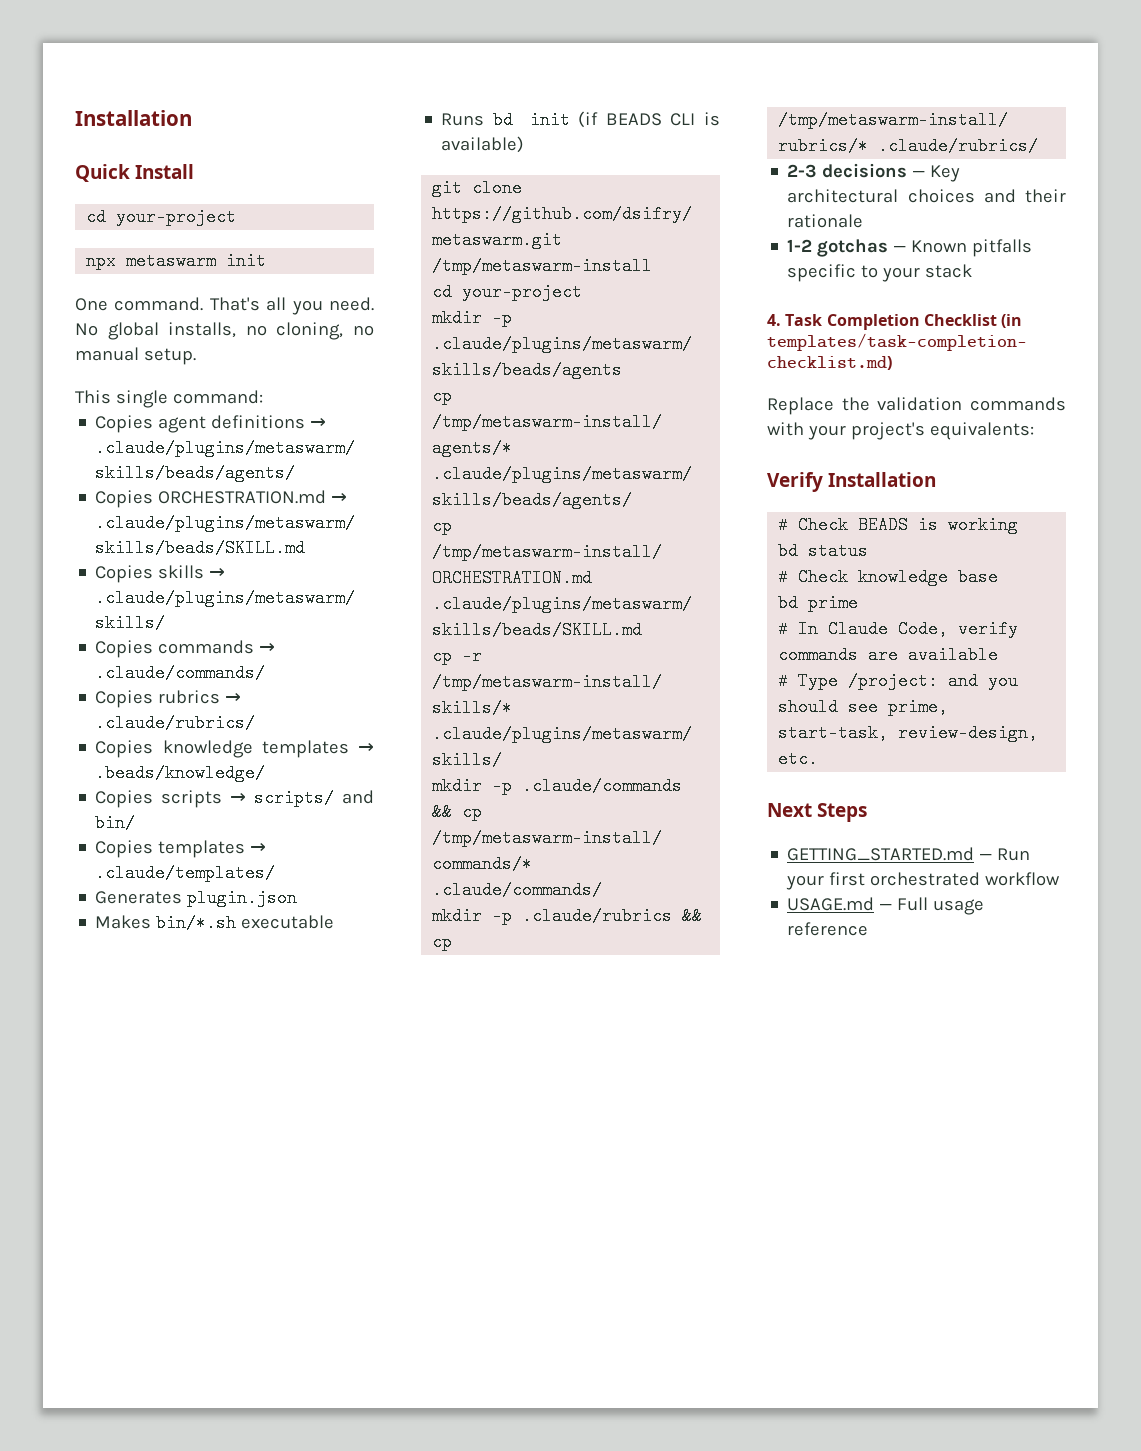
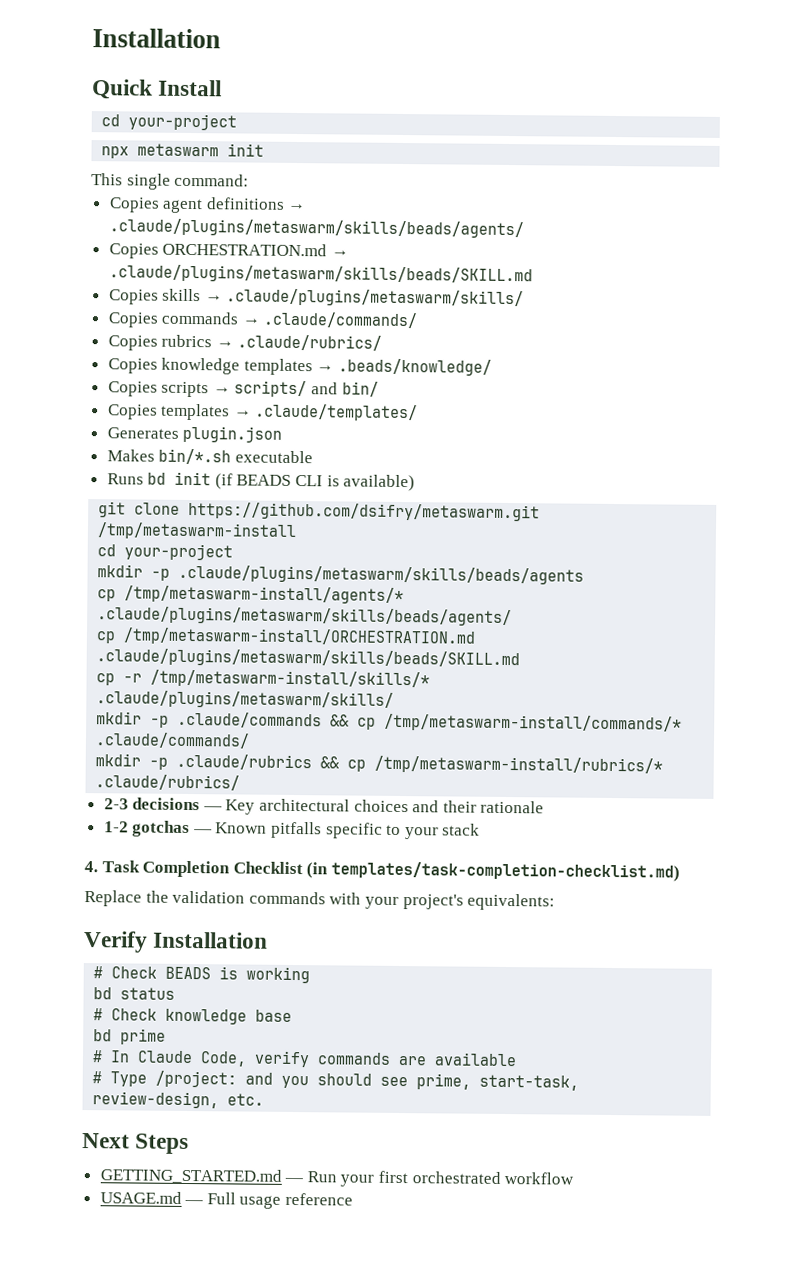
- One command. That's all you need. No global installs, no cloning, no manual setup.

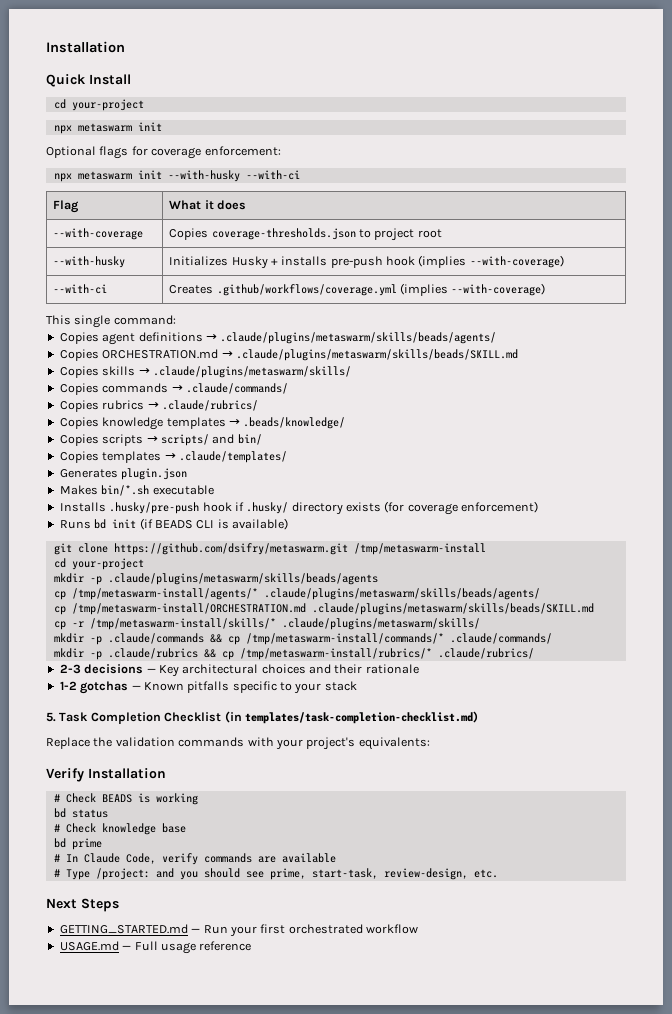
+ Optional flags for coverage enforcement:
+ npx metaswarm init --with-husky --with-ci
+ Flag | What it does
+ --with-coverage | Copies coverage-thresholds.json to project root
+ --with-husky | Initializes Husky + installs pre-push hook (implies --with-coverage)
+ --with-ci | Creates .github/workflows/coverage.yml (implies --with-coverage)
+ Installs .husky/pre-push hook if .husky/ directory exists (for coverage enforcement)
- 4. Task Completion Checklist (in templates/task-completion-checklist.md)
+ 5. Task Completion Checklist (in templates/task-completion-checklist.md)

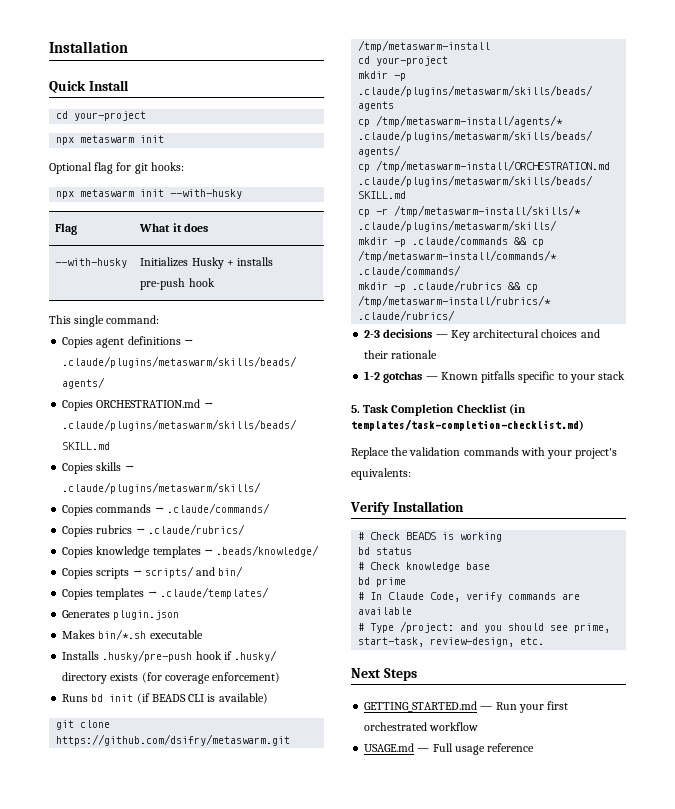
- Optional flags for coverage enforcement:
+ Optional flag for git hooks:
- npx metaswarm init --with-husky --with-ci
+ npx metaswarm init --with-husky
- --with-coverage | Copies coverage-thresholds.json to project root
- --with-husky | Initializes Husky + installs pre-push hook (implies --with-coverage)
- --with-ci | Creates .github/workflows/coverage.yml (implies --with-coverage)
+ --with-husky | Initializes Husky + installs pre-push hook

